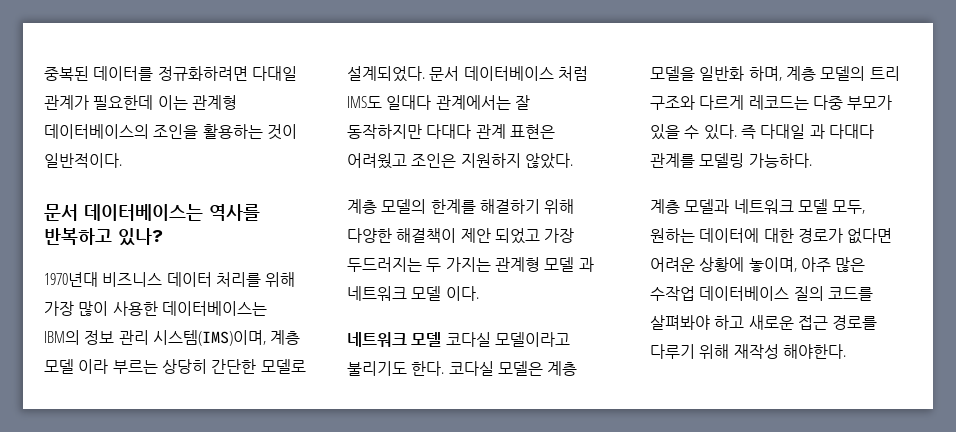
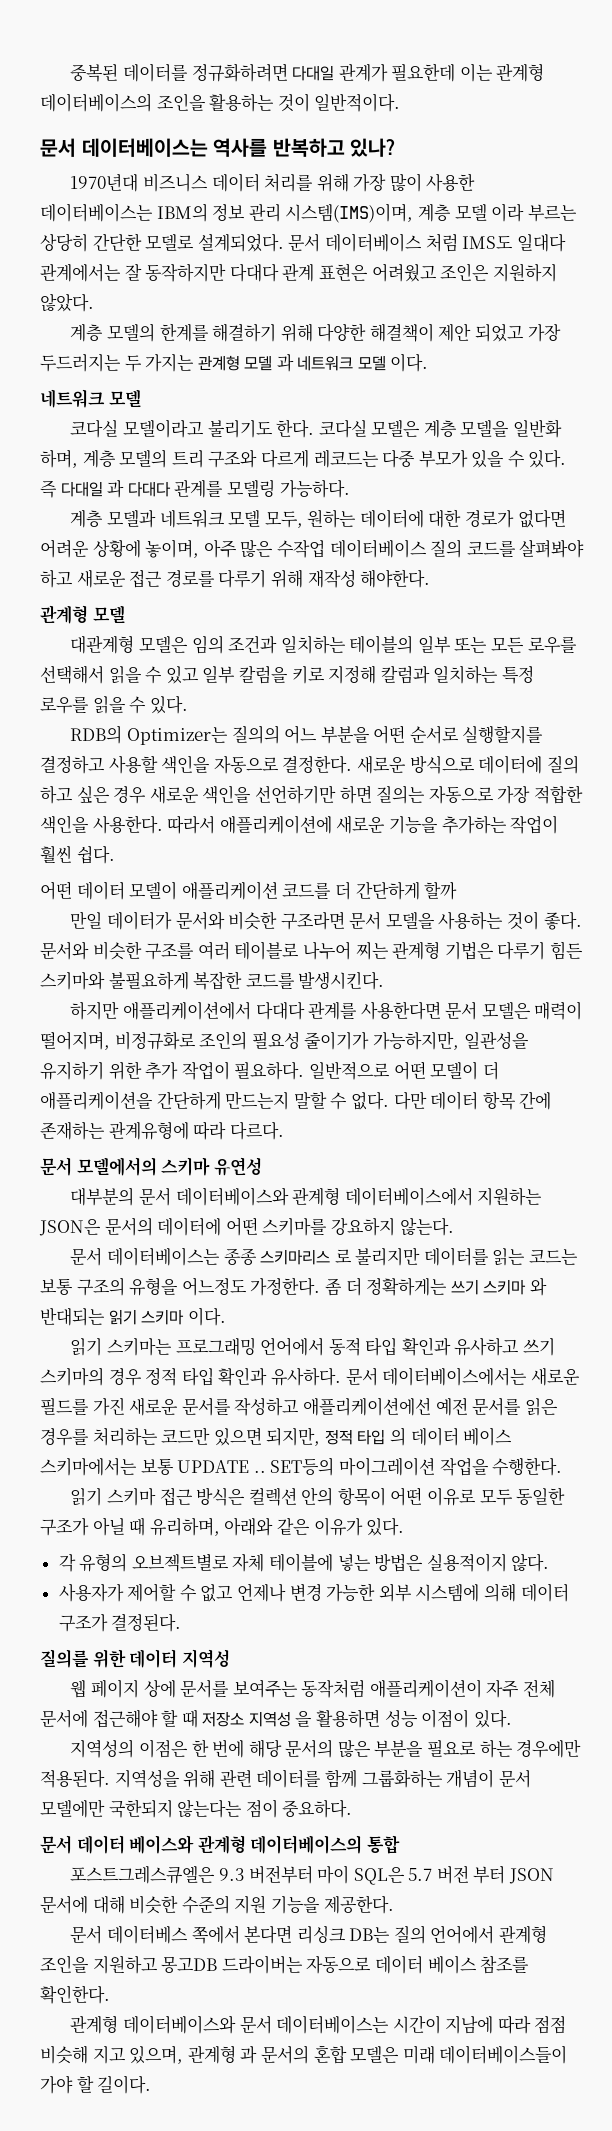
  계층 모델의 한계를 해결하기 위해 다양한 해결책이 제안 되었고 가장 두드러지는 두 가지는 관계형 모델 과 네트워크 모델 이다.
- 네트워크 모델 코다실 모델이라고 불리기도 한다.
+ 네트워크 모델
+ 코다실 모델이라고 불리기도 한다.
  계층 모델과 네트워크 모델 모두, 원하는 데이터에 대한 경로가 없다면 어려운 상황에 놓이며, 아주 많은 수작업 데이터베이스 질의 코드를 살펴봐야 하고 새로운 접근 경로를 다루기 위해 재작성 해야한다.
+ 관계형 모델
+ 대관계형 모델은 임의 조건과 일치하는 테이블의 일부 또는 모든 로우를 선택해서 읽을 수 있고 일부 칼럼을 키로 지정해 칼럼과 일치하는 특정 로우를 읽을 수 있다.
+ RDB의 Optimizer는 질의의 어느 부분을 어떤 순서로 실행할지를 결정하고 사용할 색인을 자동으로 결정한다. 새로운 방식으로 데이터에 질의 하고 싶은 경우 새로운 색인을 선언하기만 하면 질의는 자동으로 가장 적합한 색인을 사용한다. 따라서 애플리케이션에 새로운 기능을 추가하는 작업이 훨씬 쉽다.
+ 어떤 데이터 모델이 애플리케이션 코드를 더 간단하게 할까
+ 만일 데이터가 문서와 비슷한 구조라면 문서 모델을 사용하는 것이 좋다. 문서와 비슷한 구조를 여러 테이블로 나누어 찌는 관계형 기법은 다루기 힘든 스키마와 불필요하게 복잡한 코드를 발생시킨다.
+ 하지만 애플리케이션에서 다대다 관계를 사용한다면 문서 모델은 매력이 떨어지며, 비정규화로 조인의 필요성 줄이기가 가능하지만, 일관성을 유지하기 위한 추가 작업이 필요하다. 일반적으로 어떤 모델이 더 애플리케이션을 간단하게 만드는지 말할 수 없다. 다만 데이터 항목 간에 존재하는 관계유형에 따라 다르다.
+ 문서 모델에서의 스키마 유연성
+ 대부분의 문서 데이터베이스와 관계형 데이터베이스에서 지원하는 JSON은 문서의 데이터에 어떤 스키마를 강요하지 않는다.
+ 문서 데이터베이스는 종종 스키마리스 로 불리지만 데이터를 읽는 코드는 보통 구조의 유형을 어느정도 가정한다. 좀 더 정확하게는 쓰기 스키마 와 반대되는 읽기 스키마 이다.
+ 읽기 스키마는 프로그래밍 언어에서 동적 타입 확인과 유사하고 쓰기 스키마의 경우 정적 타입 확인과 유사하다. 문서 데이터베이스에서는 새로운 필드를 가진 새로운 문서를 작성하고 애플리케이션에선 예전 문서를 읽은 경우를 처리하는 코드만 있으면 되지만, 정적 타입 의 데이터 베이스 스키마에서는 보통 UPDATE .. SET등의 마이그레이션 작업을 수행한다.
+ 읽기 스키마 접근 방식은 컬렉션 안의 항목이 어떤 이유로 모두 동일한 구조가 아닐 때 유리하며, 아래와 같은 이유가 있다.
+ 각 유형의 오브젝트별로 자체 테이블에 넣는 방법은 실용적이지 않다.
+ 사용자가 제어할 수 없고 언제나 변경 가능한 외부 시스템에 의해 데이터 구조가 결정된다.
+ 질의를 위한 데이터 지역성
+ 웹 페이지 상에 문서를 보여주는 동작처럼 애플리케이션이 자주 전체 문서에 접근해야 할 때 저장소 지역성 을 활용하면 성능 이점이 있다.
+ 지역성의 이점은 한 번에 해당 문서의 많은 부분을 필요로 하는 경우에만 적용된다. 지역성을 위해 관련 데이터를 함께 그룹화하는 개념이 문서 모델에만 국한되지 않는다는 점이 중요하다.
+ 문서 데이터 베이스와 관계형 데이터베이스의 통합
+ 포스트그레스큐엘은 9.3 버전부터 마이 SQL은 5.7 버전 부터 JSON 문서에 대해 비슷한 수준의 지원 기능을 제공한다.
+ 문서 데이터베스 쪽에서 본다면 리싱크 DB는 질의 언어에서 관계형 조인을 지원하고 몽고DB 드라이버는 자동으로 데이터 베이스 참조를 확인한다.
+ 관계형 데이터베이스와 문서 데이터베이스는 시간이 지남에 따라 점점 비슷해 지고 있으며, 관계형 과 문서의 혼합 모델은 미래 데이터베이스들이 가야 할 길이다.

